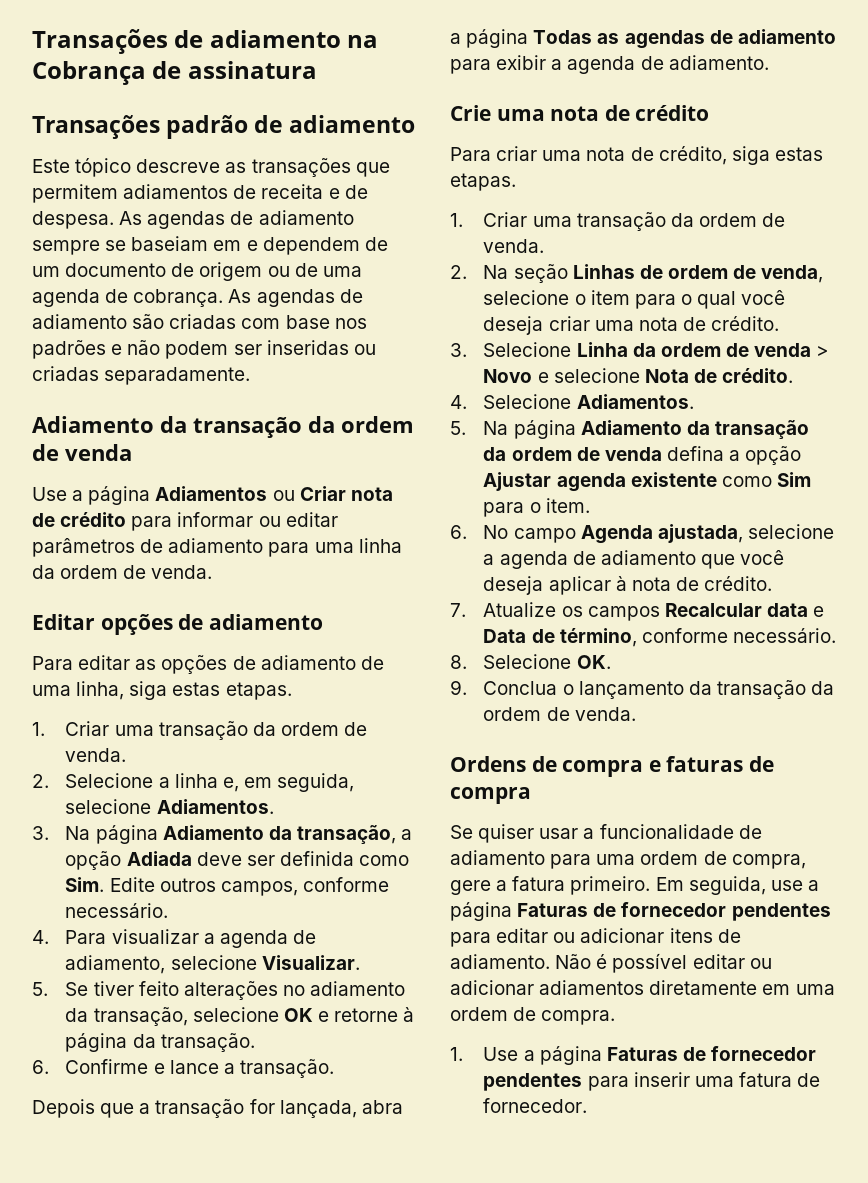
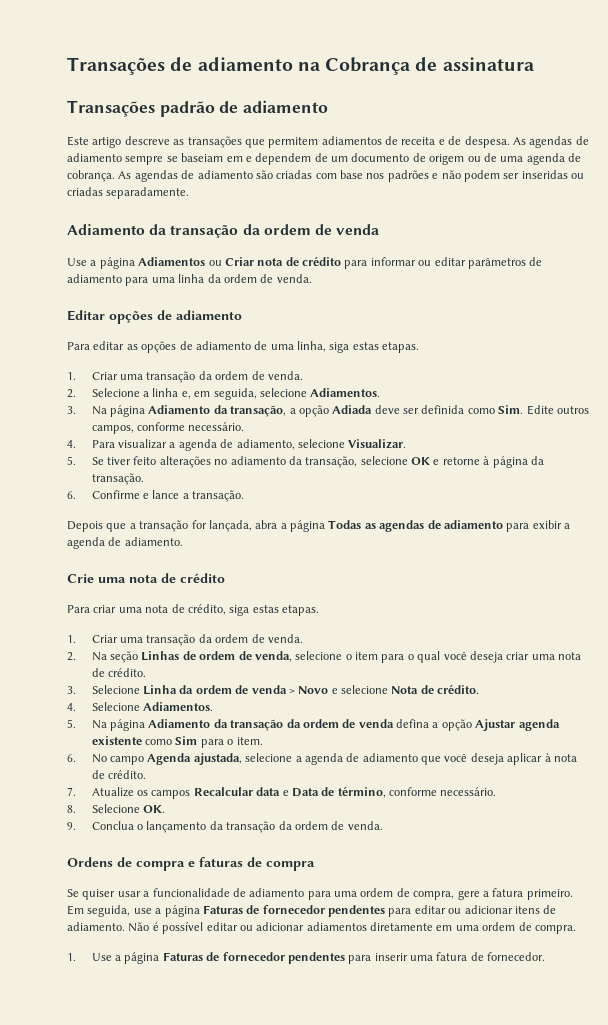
- Este tópico descreve as transações que permitem adiamentos de receita e de despesa.
+ Este artigo descreve as transações que permitem adiamentos de receita e de despesa.

